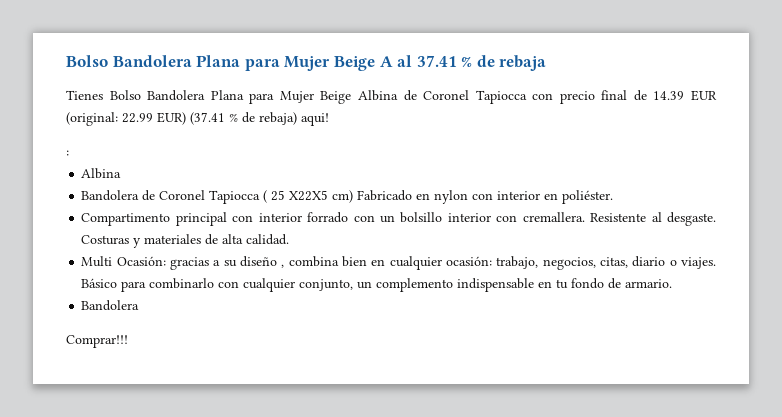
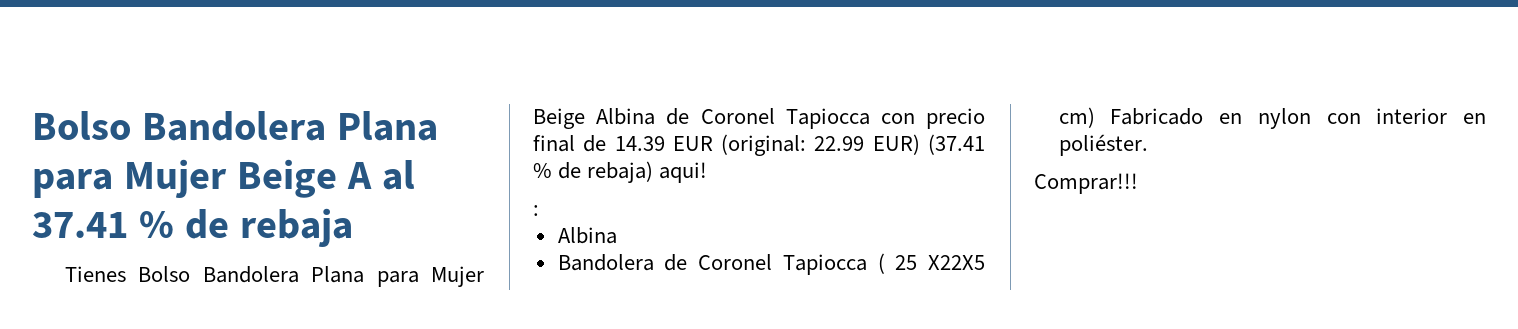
- Compartimento principal con interior forrado con un bolsillo interior con cremallera. Resistente al desgaste. Costuras y materiales de alta calidad.
- Multi Ocasión: gracias a su diseño , combina bien en cualquier ocasión: trabajo, negocios, citas, diario o viajes. Básico para combinarlo con cualquier conjunto, un complemento indispensable en tu fondo de armario.
- Bandolera

